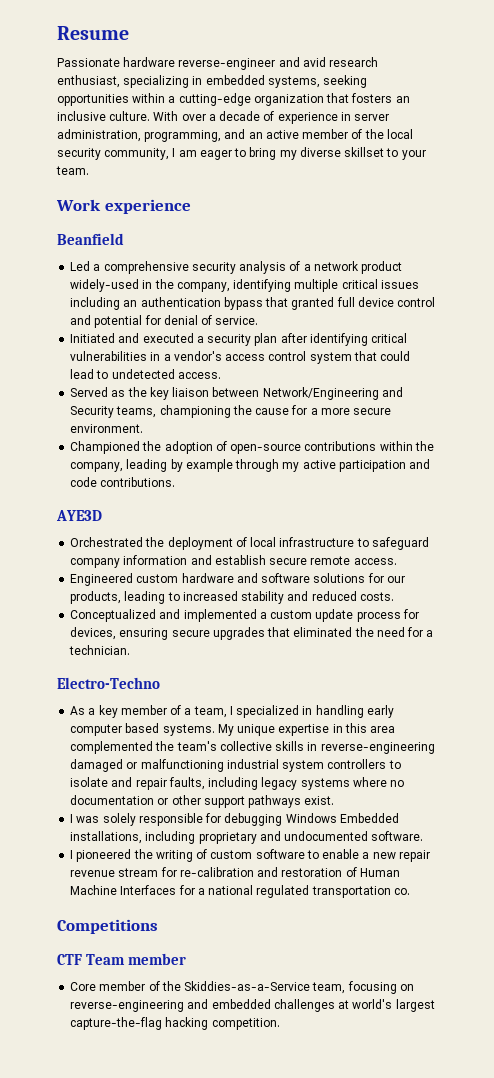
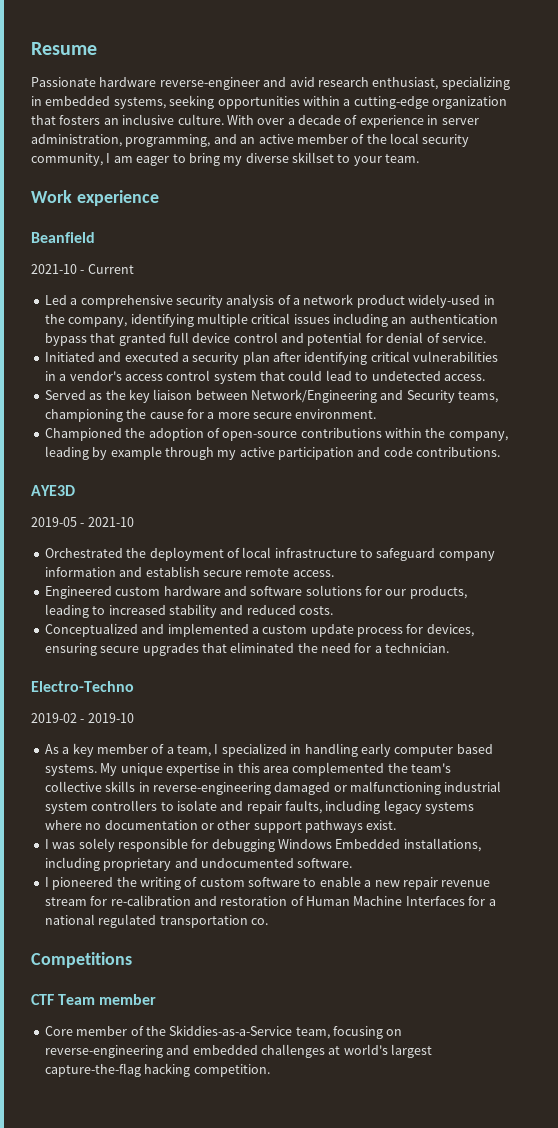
+ 2021-10 - Current
+ 2019-05 - 2021-10
+ 2019-02 - 2019-10

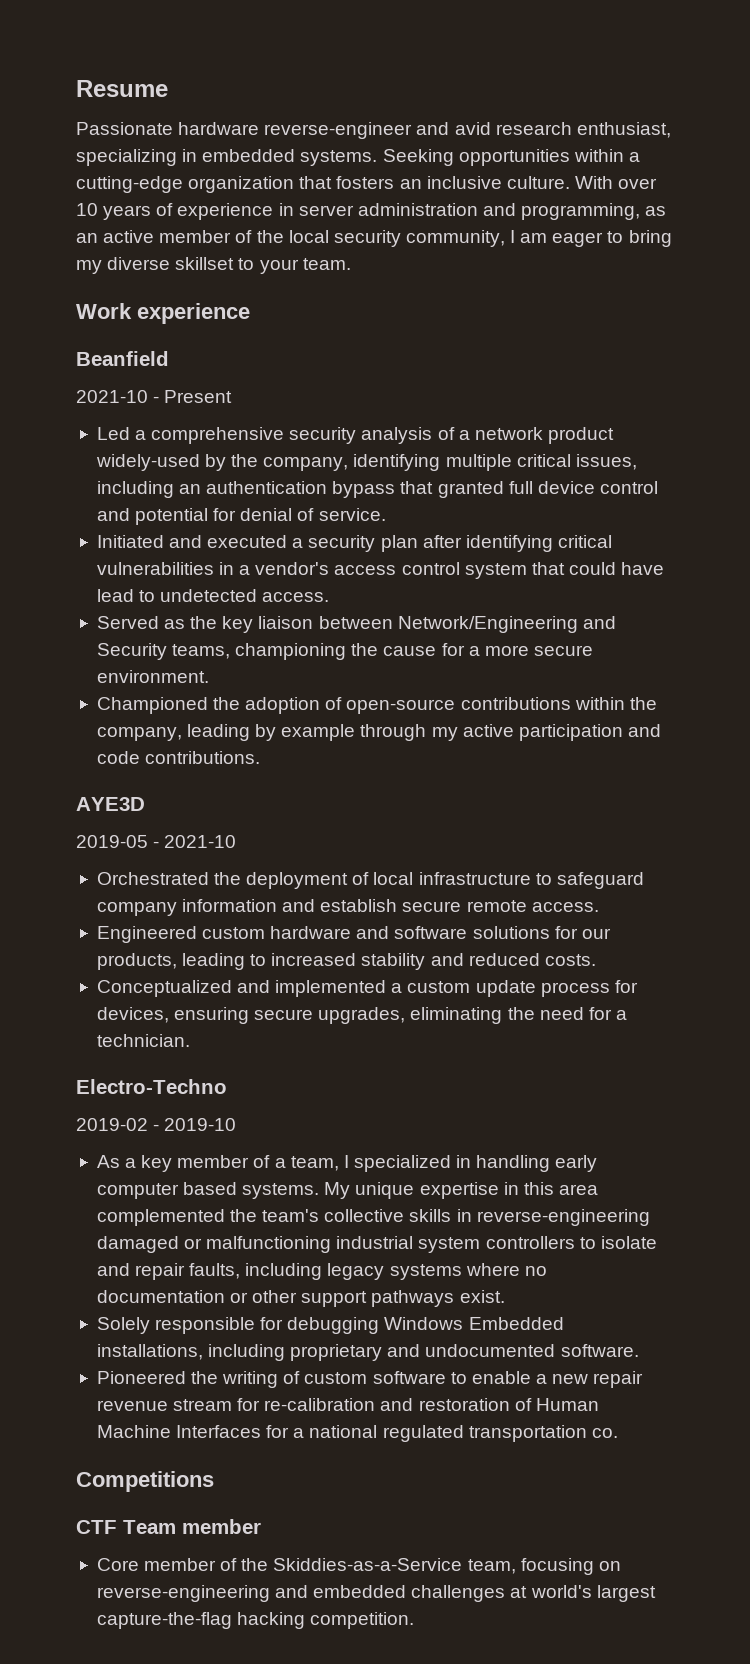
- Passionate hardware reverse-engineer and avid research enthusiast, specializing in embedded systems, seeking opportunities within a cutting-edge organization that fosters an inclusive culture.
+ Passionate hardware reverse-engineer and avid research enthusiast, specializing in embedded systems. Seeking opportunities within a cutting-edge organization that fosters an inclusive culture.
- With over a decade of experience in server administration, programming, and an active member of the local security community, I am eager to bring my diverse skillset to your team.
+ With over 10 years of experience in server administration and programming, as an active member of the local security community, I am eager to bring my diverse skillset to your team.
- 2021-10 - Current
+ 2021-10 - Present
- Led a comprehensive security analysis of a network product widely-used in the company, identifying multiple critical issues including an authentication bypass that granted full device control and potential for denial of service.
+ Led a comprehensive security analysis of a network product widely-used by the company, identifying multiple critical issues, including an authentication bypass that granted full device control and potential for denial of service.
- Initiated and executed a security plan after identifying critical vulnerabilities in a vendor's access control system that could lead to undetected access.
+ Initiated and executed a security plan after identifying critical vulnerabilities in a vendor's access control system that could have lead to undetected access.
- Conceptualized and implemented a custom update process for devices, ensuring secure upgrades that eliminated the need for a technician.
+ Conceptualized and implemented a custom update process for devices, ensuring secure upgrades, eliminating the need for a technician.
- I was solely responsible for debugging Windows Embedded installations, including proprietary and undocumented software.
+ Solely responsible for debugging Windows Embedded installations, including proprietary and undocumented software.
- I pioneered the writing of custom software to enable a new repair revenue stream for re-calibration and restoration of Human Machine Interfaces for a national regulated transportation co.
+ Pioneered the writing of custom software to enable a new repair revenue stream for re-calibration and restoration of Human Machine Interfaces for a national regulated transportation co.

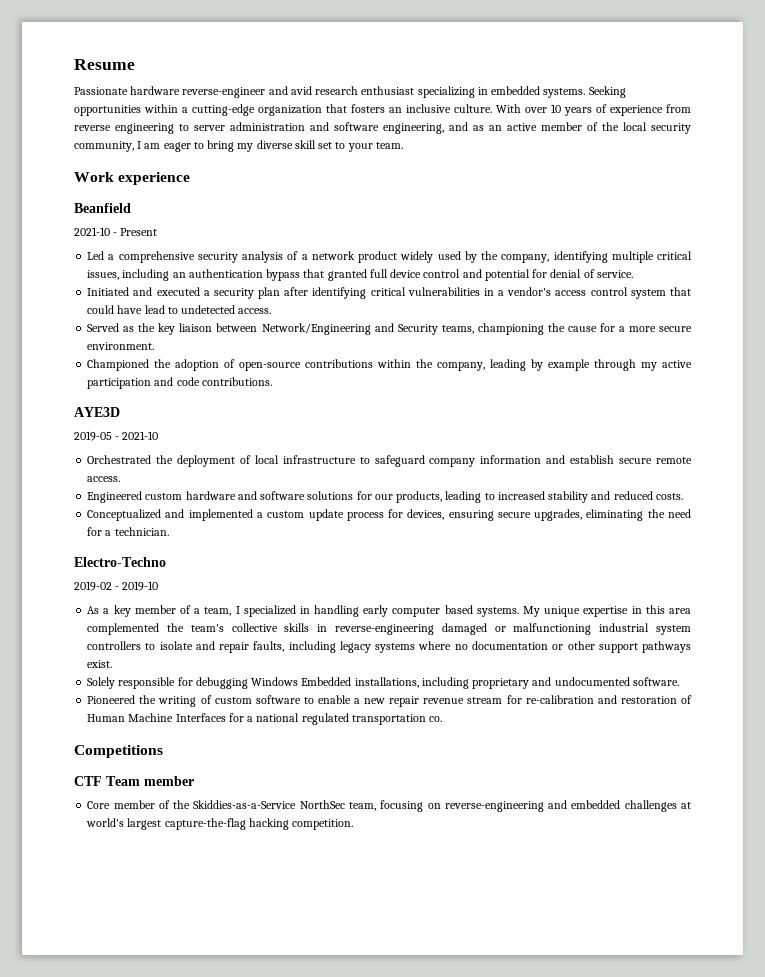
- Passionate hardware reverse-engineer and avid research enthusiast, specializing in embedded systems.
+ Passionate hardware reverse-engineer and avid research enthusiast specializing in embedded systems.
- With over 10 years of experience in server administration and programming, as an active member of the local security community, I am eager to bring my diverse skillset to your team.
+ With over 10 years of experience from reverse engineering to server administration and software engineering, and as an active member of the local security community, I am eager to bring my diverse skill set to your team.
- Led a comprehensive security analysis of a network product widely-used by the company, identifying multiple critical issues, including an authentication bypass that granted full device control and potential for denial of service.
+ Led a comprehensive security analysis of a network product widely used by the company, identifying multiple critical issues, including an authentication bypass that granted full device control and potential for denial of service.
- Core member of the Skiddies-as-a-Service team, focusing on reverse-engineering and embedded challenges at world's largest capture-the-flag hacking competition.
+ Core member of the Skiddies-as-a-Service NorthSec team, focusing on reverse-engineering and embedded challenges at world's largest capture-the-flag hacking competition.

